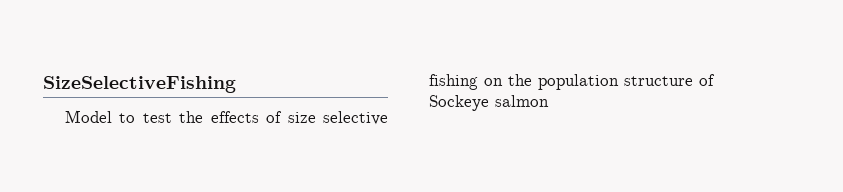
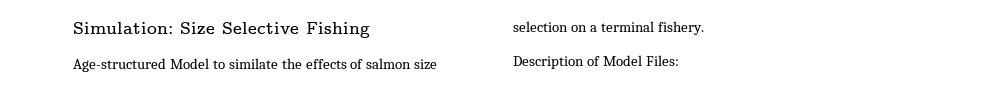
- SizeSelectiveFishing
- Model to test the effects of size selective fishing on the population structure of Sockeye salmon
+ Simulation: Size Selective Fishing
+ Age-structured Model to similate the effects of salmon size selection on a terminal fishery.
+ Description of Model Files:

